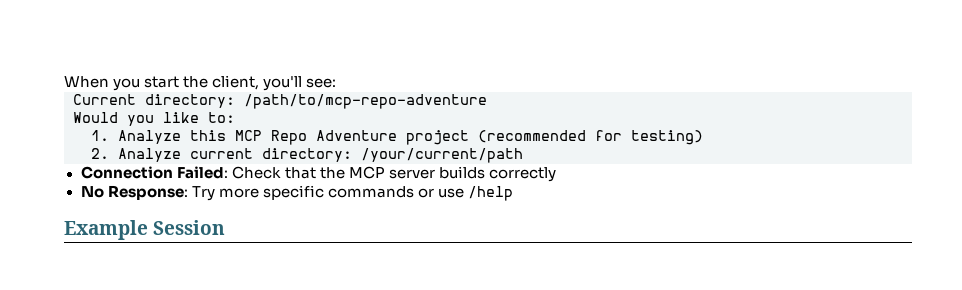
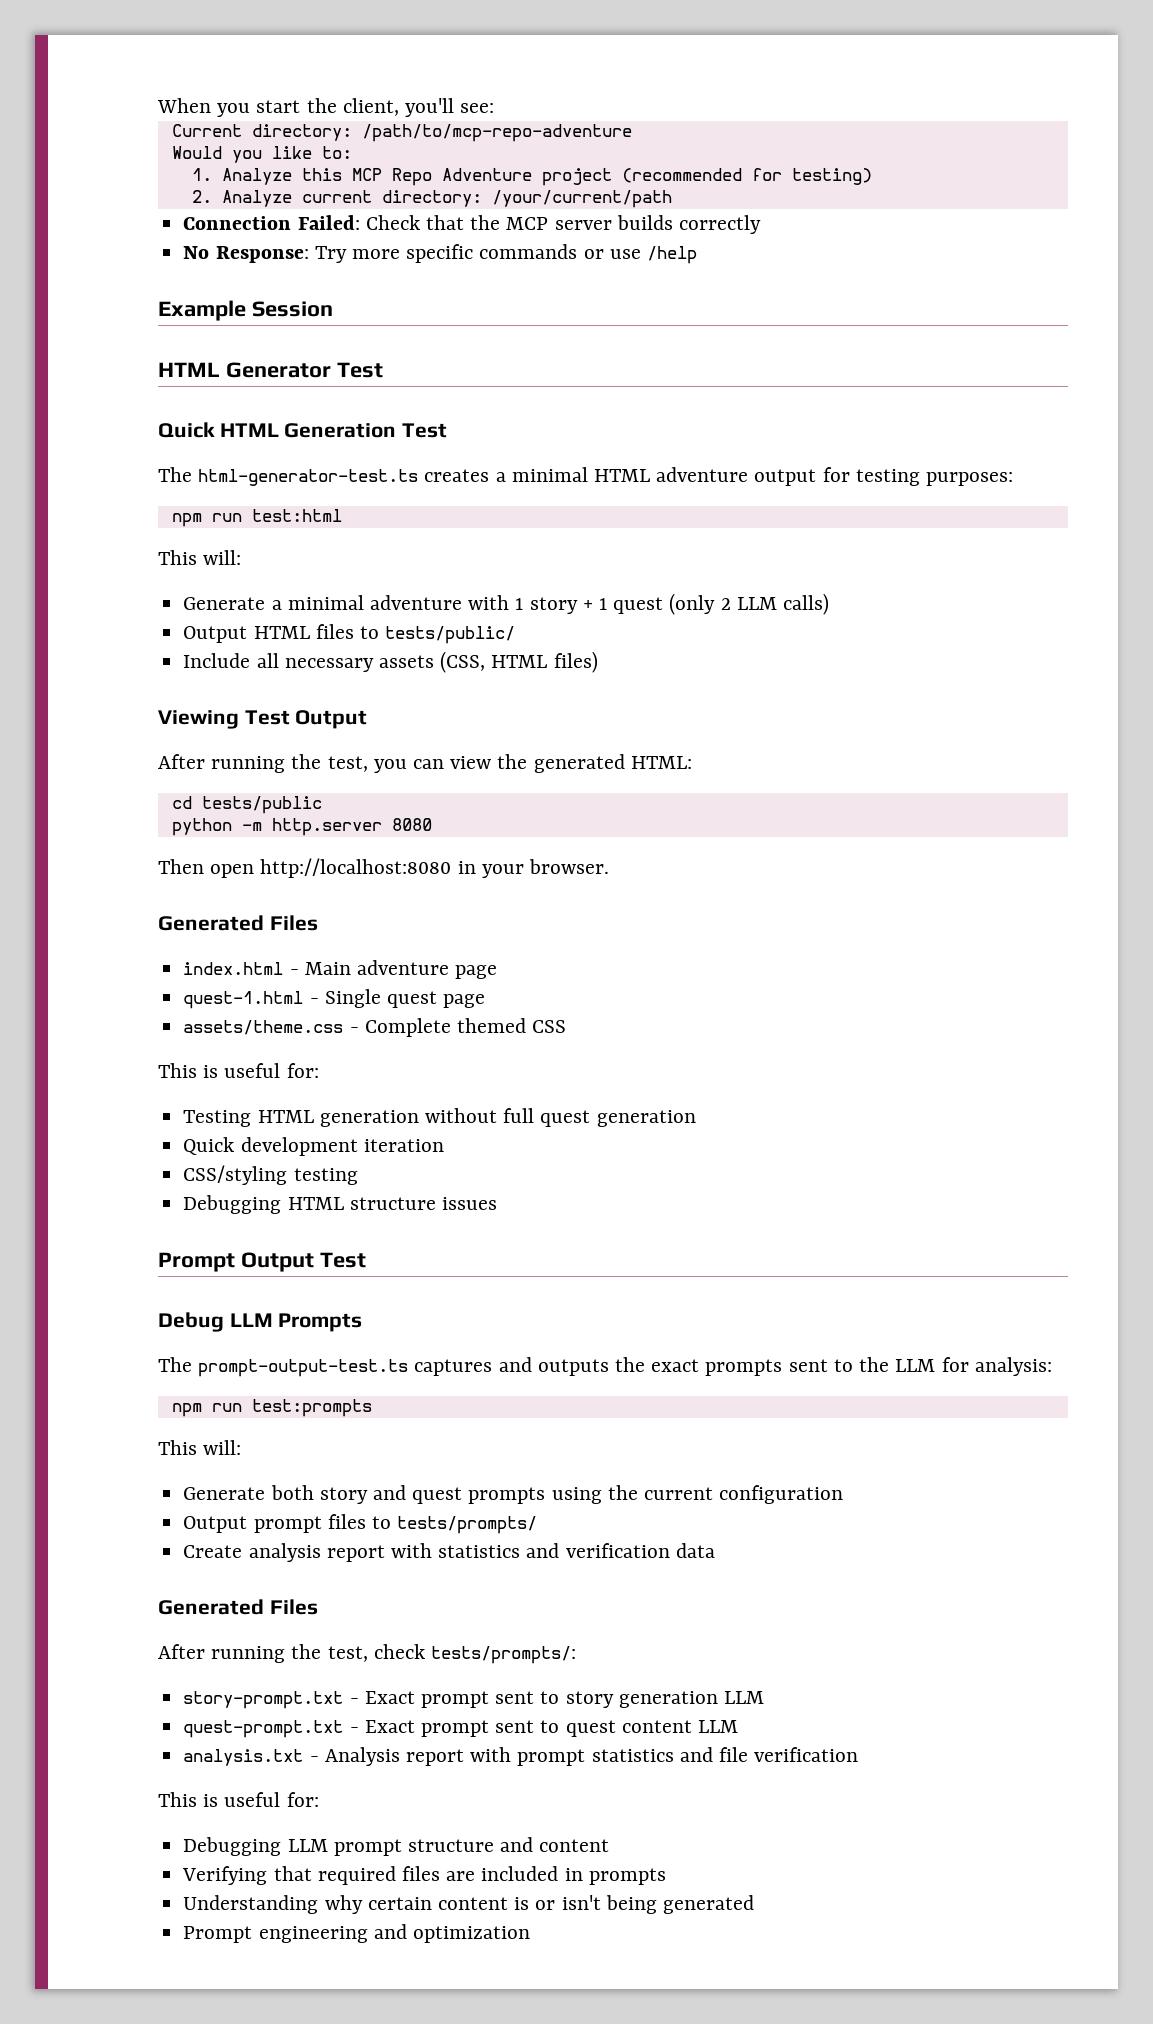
+ HTML Generator Test
+ Quick HTML Generation Test
+ The html-generator-test.ts creates a minimal HTML adventure output for testing purposes:
+ npm run test:html
+ This will:
+ Generate a minimal adventure with 1 story + 1 quest (only 2 LLM calls)
+ Output HTML files to tests/public/
+ Include all necessary assets (CSS, HTML files)
+ Viewing Test Output
+ After running the test, you can view the generated HTML:
+ cd tests/public
+ python -m http.server 8080
+ Then open http://localhost:8080 in your browser.
+ Generated Files
+ index.html - Main adventure page
+ quest-1.html - Single quest page
+ assets/theme.css - Complete themed CSS
+ This is useful for:
+ Testing HTML generation without full quest generation
+ Quick development iteration
+ CSS/styling testing
+ Debugging HTML structure issues
+ Prompt Output Test
+ Debug LLM Prompts
+ The prompt-output-test.ts captures and outputs the exact prompts sent to the LLM for analysis:
+ npm run test:prompts
+ This will:
+ Generate both story and quest prompts using the current configuration
+ Output prompt files to tests/prompts/
+ Create analysis report with statistics and verification data
+ Generated Files
+ After running the test, check tests/prompts/:
+ story-prompt.txt - Exact prompt sent to story generation LLM
+ quest-prompt.txt - Exact prompt sent to quest content LLM
+ analysis.txt - Analysis report with prompt statistics and file verification
+ This is useful for:
+ Debugging LLM prompt structure and content
+ Verifying that required files are included in prompts
+ Understanding why certain content is or isn't being generated
+ Prompt engineering and optimization

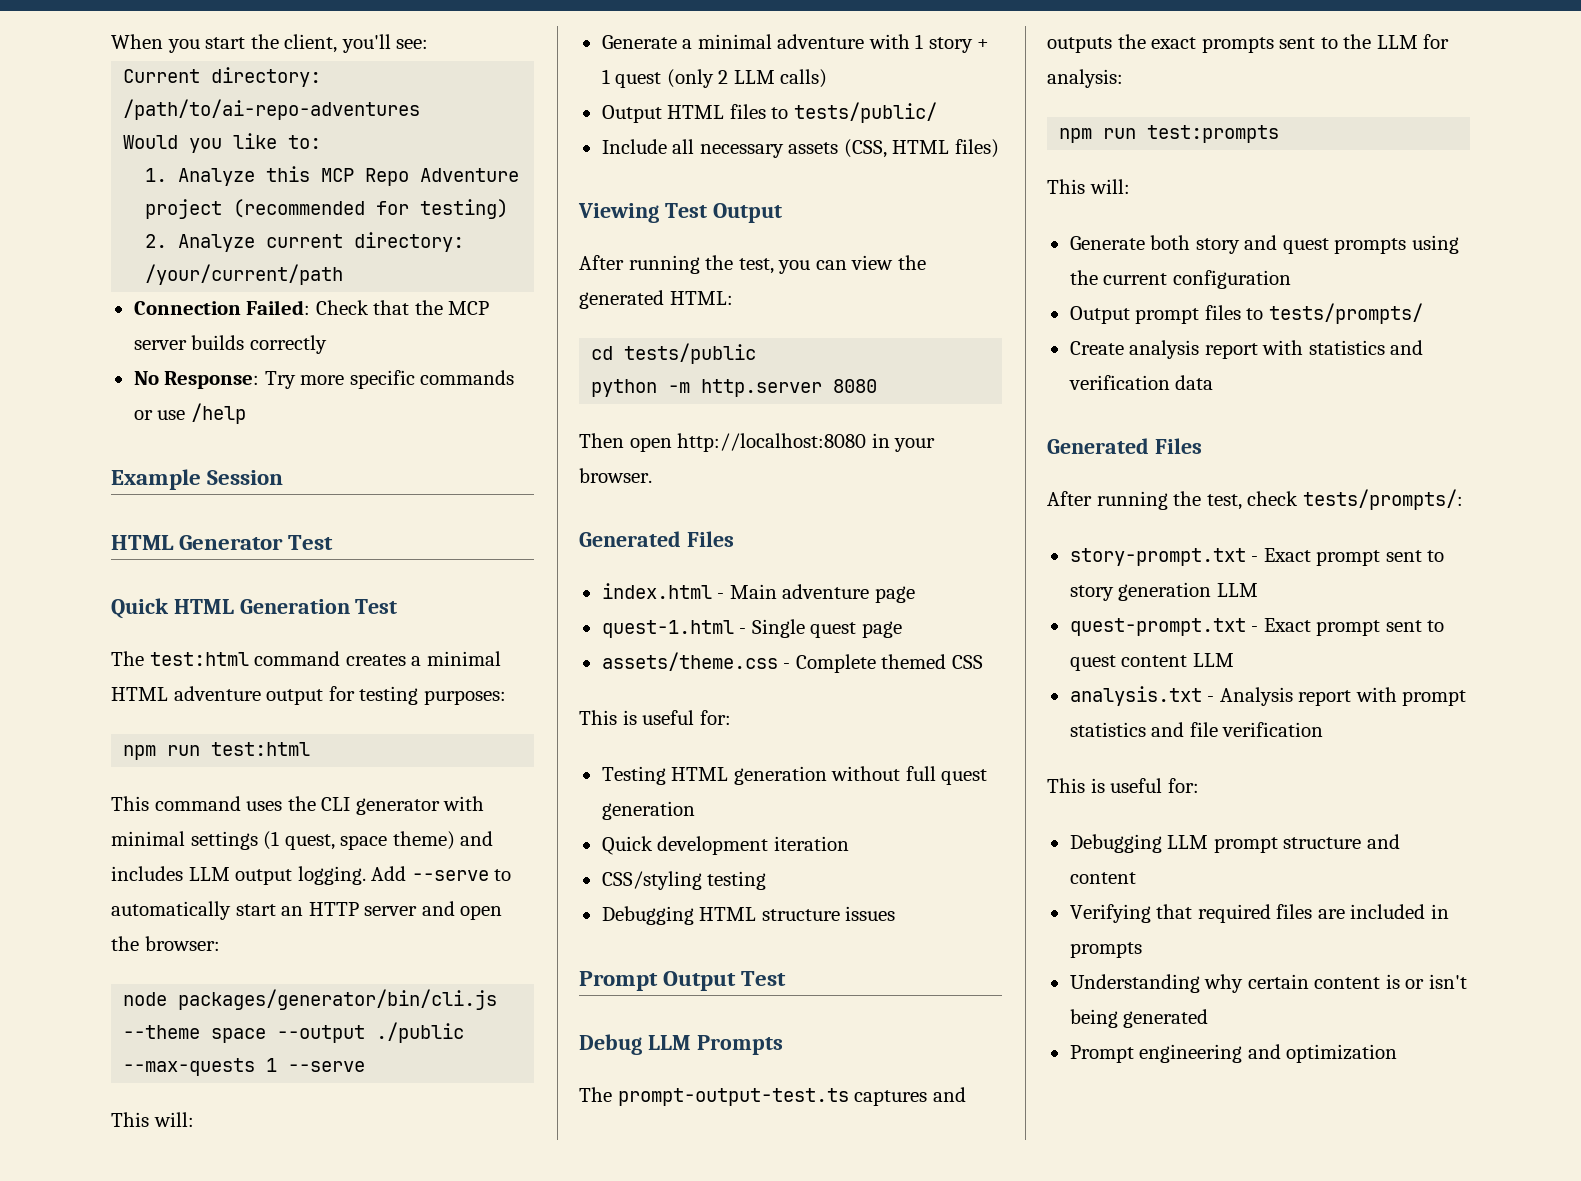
- Current directory: /path/to/mcp-repo-adventure
+ Current directory: /path/to/ai-repo-adventures
- The html-generator-test.ts creates a minimal HTML adventure output for testing purposes:
+ The test:html command creates a minimal HTML adventure output for testing purposes:
+ This command uses the CLI generator with minimal settings (1 quest, space theme) and includes LLM output logging. Add --serve to automatically start an HTTP server and open the browser:
+ node packages/generator/bin/cli.js --theme space --output ./public --max-quests 1 --serve

